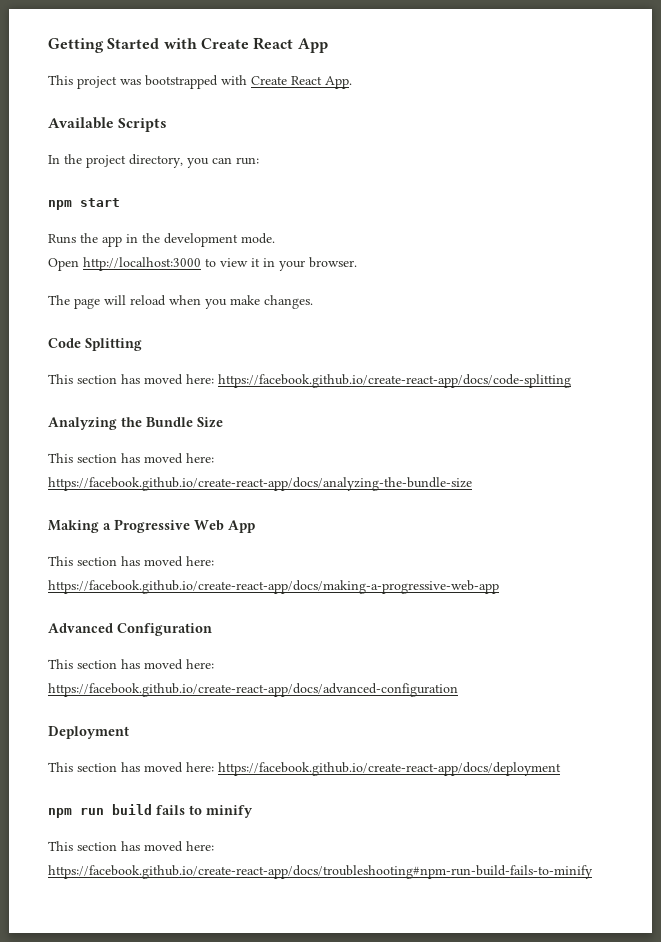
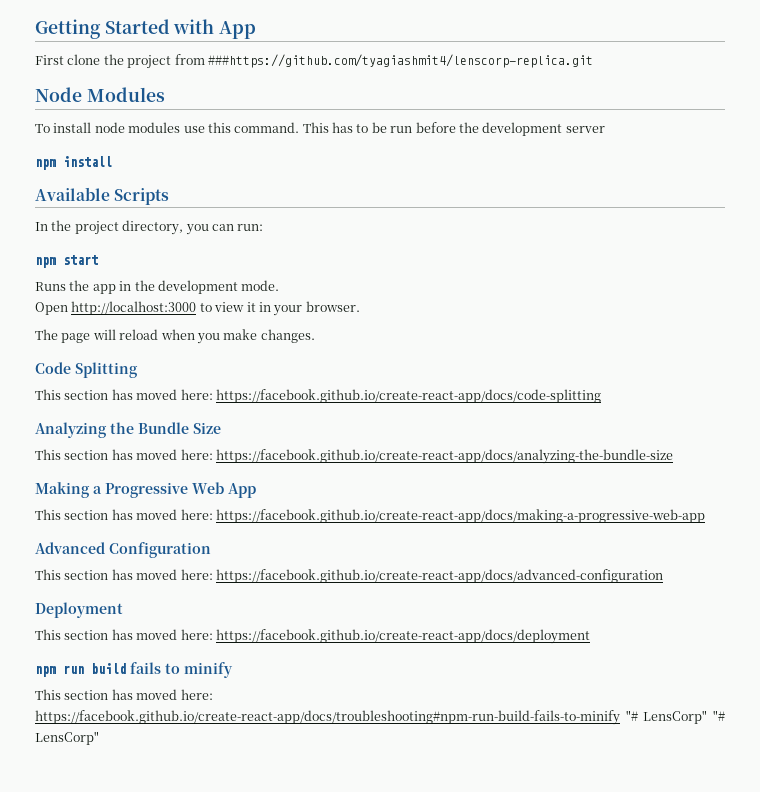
- Getting Started with Create React App
- This project was bootstrapped with Create React App.
+ Getting Started with App
+ First clone the project from ###https://github.com/tyagiashmit4/lenscorp-replica.git
+ Node Modules
+ To install node modules use this command. This has to be run before the development server
+ npm install
- This section has moved here: https://facebook.github.io/create-react-app/docs/troubleshooting#npm-run-build-fails-to-minify
+ This section has moved here: https://facebook.github.io/create-react-app/docs/troubleshooting#npm-run-build-fails-to-minify "# LensCorp" "# LensCorp"

